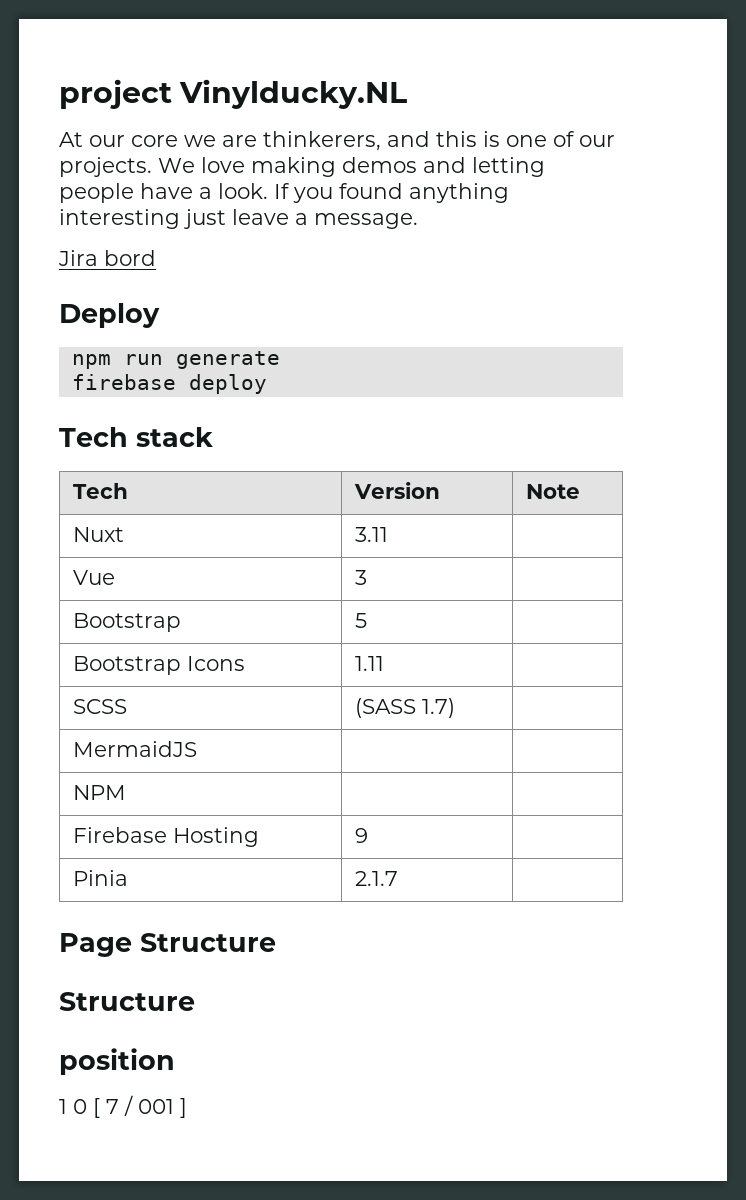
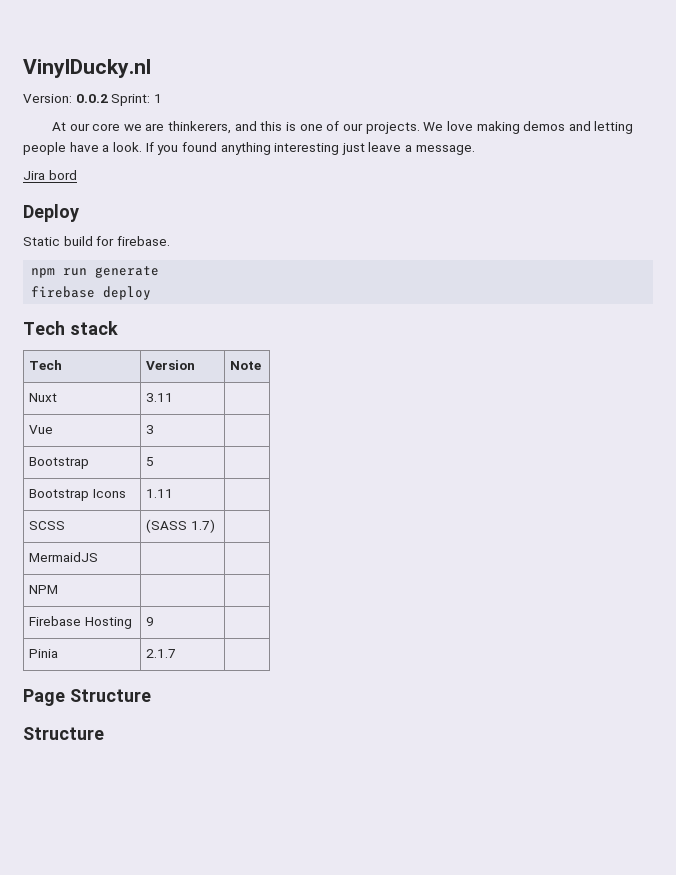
- project Vinylducky.NL
+ VinylDucky.nl
+ Version: 0.0.2 Sprint: 1
+ Static build for firebase.
- position
- 1 0 [ 7 / 001 ]

